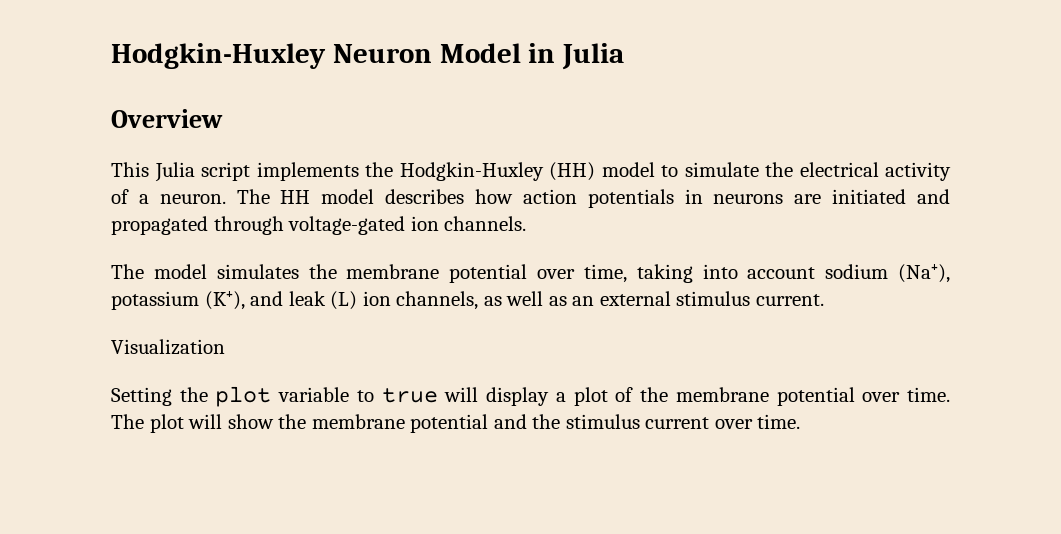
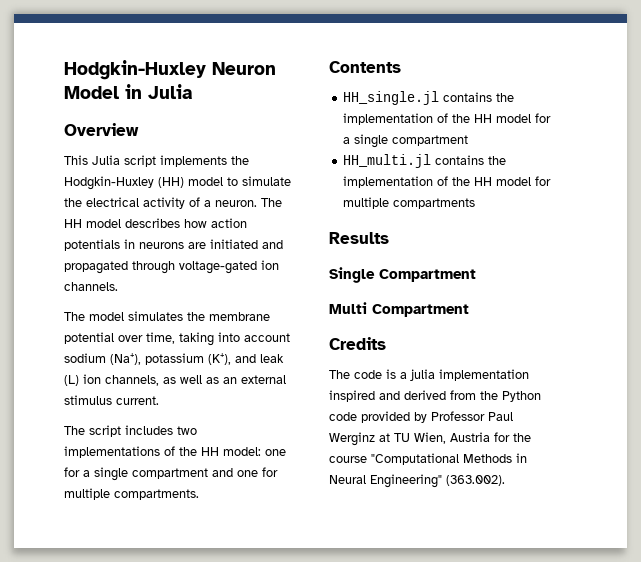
- Visualization
- Setting the plot variable to true will display a plot of the membrane potential over time. The plot will show the membrane potential and the stimulus current over time.
+ The script includes two implementations of the HH model: one for a single compartment and one for multiple compartments.
+ Contents
+ HH_single.jl contains the implementation of the HH model for a single compartment
+ HH_multi.jl contains the implementation of the HH model for multiple compartments
+ Results
+ Single Compartment
+ Multi Compartment
+ Credits
+ The code is a julia implementation inspired and derived from the Python code provided by Professor Paul Werginz at TU Wien, Austria for the course "Computational Methods in Neural Engineering" (363.002).

